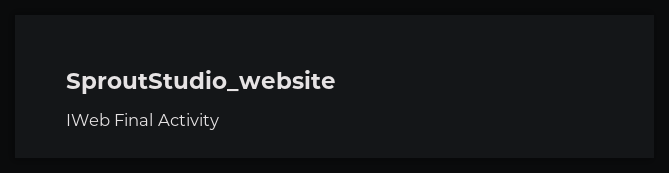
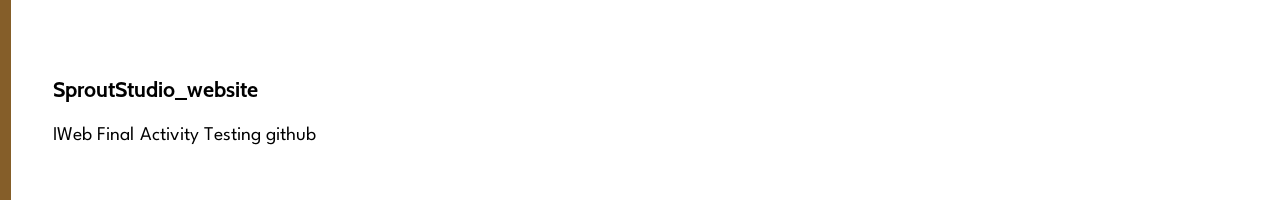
- IWeb Final Activity
+ IWeb Final Activity Testing github

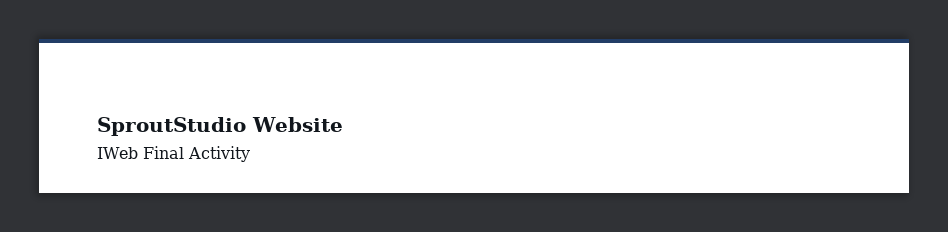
- SproutStudio_website
+ SproutStudio Website
- IWeb Final Activity Testing github
+ IWeb Final Activity

